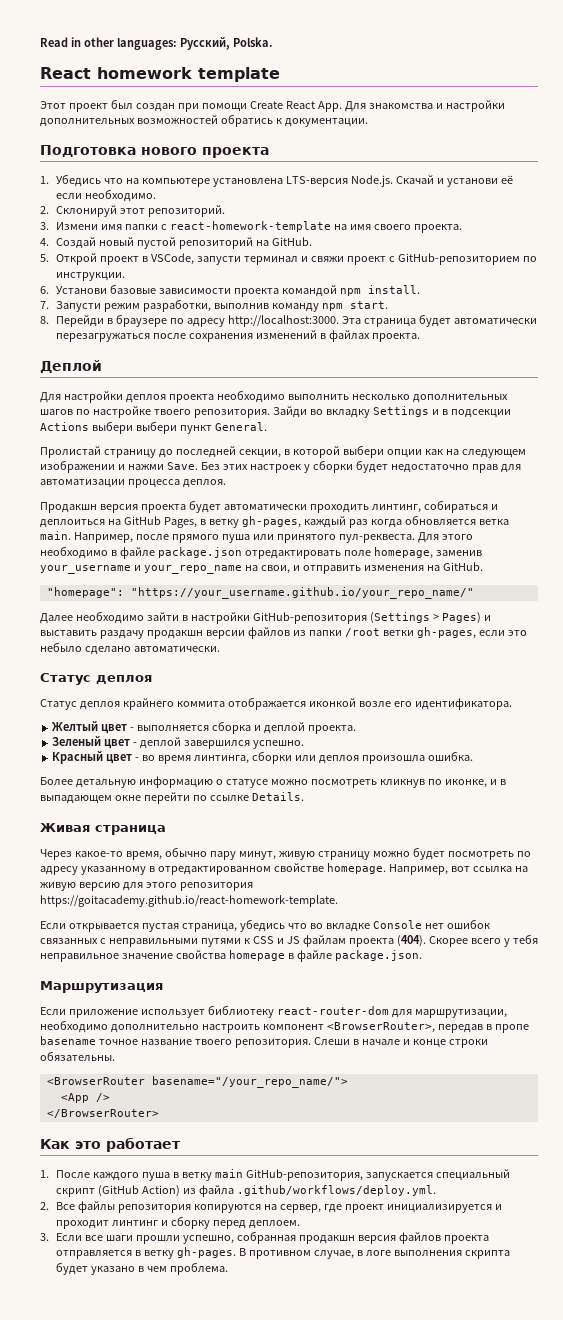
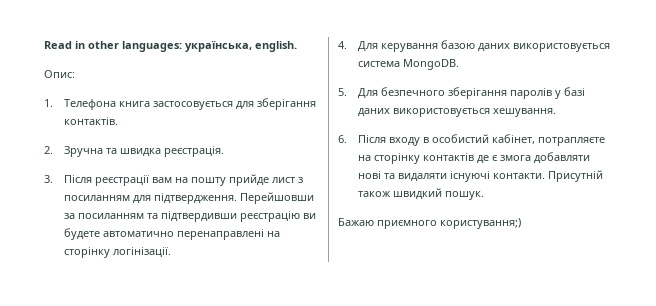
- Read in other languages: Русский, Polska.
- React homework template
- Этот проект был создан при помощи Create React App. Для знакомства и настройки дополнительных возможностей обратись к документации.
- Подготовка нового проекта
- 1. Убедись что на компьютере установлена LTS-версия Node.js. Скачай и установи её если необходимо.
- 2. Склонируй этот репозиторий.
- 3. Измени имя папки с react-homework-template на имя своего проекта.
- 4. Создай новый пустой репозиторий на GitHub.
- 5. Открой проект в VSCode, запусти терминал и свяжи проект с GitHub-репозиторием по инструкции.
- 6. Установи базовые зависимости проекта командой npm install.
- 7. Запусти режим разработки, выполнив команду npm start.
- 8. Перейди в браузере по адресу http://localhost:3000. Эта страница будет автоматически перезагружаться после сохранения изменений в файлах проекта.
- Деплой
- Для настройки деплоя проекта необходимо выполнить несколько дополнительных шагов по настройке твоего репозитория. Зайди во вкладку Settings и в подсекции Actions выбери выбери пункт General.
- Пролистай страницу до последней секции, в которой выбери опции как на следующем изображении и нажми Save. Без этих настроек у сборки будет недостаточно прав для автоматизации процесса деплоя.
- Продакшн версия проекта будет автоматически проходить линтинг, собираться и деплоиться на GitHub Pages, в ветку gh-pages, каждый раз когда обновляется ветка main. Например, после прямого пуша или принятого пул-реквеста. Для этого необходимо в файле package.json отредактировать поле homepage, заменив your_username и your_repo_name на свои, и отправить изменения на GitHub.
- "homepage": "https://your_username.github.io/your_repo_name/"
- Далее необходимо зайти в настройки GitHub-репозитория (Settings > Pages) и выставить раздачу продакшн версии файлов из папки /root ветки gh-pages, если это небыло сделано автоматически.
- Статус деплоя
- Статус деплоя крайнего коммита отображается иконкой возле его идентификатора.
- Желтый цвет - выполняется сборка и деплой проекта.
- Зеленый цвет - деплой завершился успешно.
- Красный цвет - во время линтинга, сборки или деплоя произошла ошибка.
- Более детальную информацию о статусе можно посмотреть кликнув по иконке, и в выпадающем окне перейти по ссылке Details.
- Живая страница
- Через какое-то время, обычно пару минут, живую страницу можно будет посмотреть по адресу указанному в отредактированном свойстве homepage. Например, вот ссылка на живую версию для этого репозитория https://goitacademy.github.io/react-homework-template.
- Если открывается пустая страница, убедись что во вкладке Console нет ошибок связанных с неправильными путями к CSS и JS файлам проекта (404). Скорее всего у тебя неправильное значение свойства homepage в файле package.json.
- Маршрутизация
- Если приложение использует библиотеку react-router-dom для маршрутизации, необходимо дополнительно настроить компонент <BrowserRouter>, передав в пропе basename точное название твоего репозитория. Слеши в начале и конце строки обязательны.
- <BrowserRouter basename="/your_repo_name/">
- <App />
- </BrowserRouter>
- Как это работает
- 1. После каждого пуша в ветку main GitHub-репозитория, запускается специальный скрипт (GitHub Action) из файла .github/workflows/deploy.yml.
- 2. Все файлы репозитория копируются на сервер, где проект инициализируется и проходит линтинг и сборку перед деплоем.
- 3. Если все шаги прошли успешно, собранная продакшн версия файлов проекта отправляется в ветку gh-pages. В противном случае, в логе выполнения скрипта будет указано в чем проблема.
+ Read in other languages: українська, english.
+ Опис:
+ 1. Телефона книга застосовується для зберігання контактів.
+ 2. Зручна та швидка реєстрація.
+ 3. Після реєстрації вам на пошту прийде лист з посиланням для підтвердження. Перейшовши за посиланням та підтвердивши реєстрацію ви будете автоматично перенаправлені на сторінку логінізації.
+ 4. Для керування базою даних використовується система MongoDB.
+ 5. Для безпечного зберігання паролів у базі даних використовується хешування.
+ 6. Після входу в особистий кабінет, потрапляєте на сторінку контактів де є змога добавляти нові та видаляти існуючі контакти. Присутній також швидкий пошук.
+ Бажаю приємного користування;)

